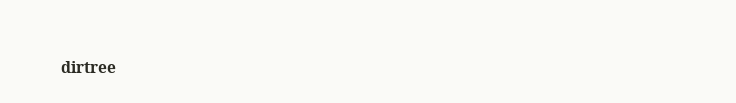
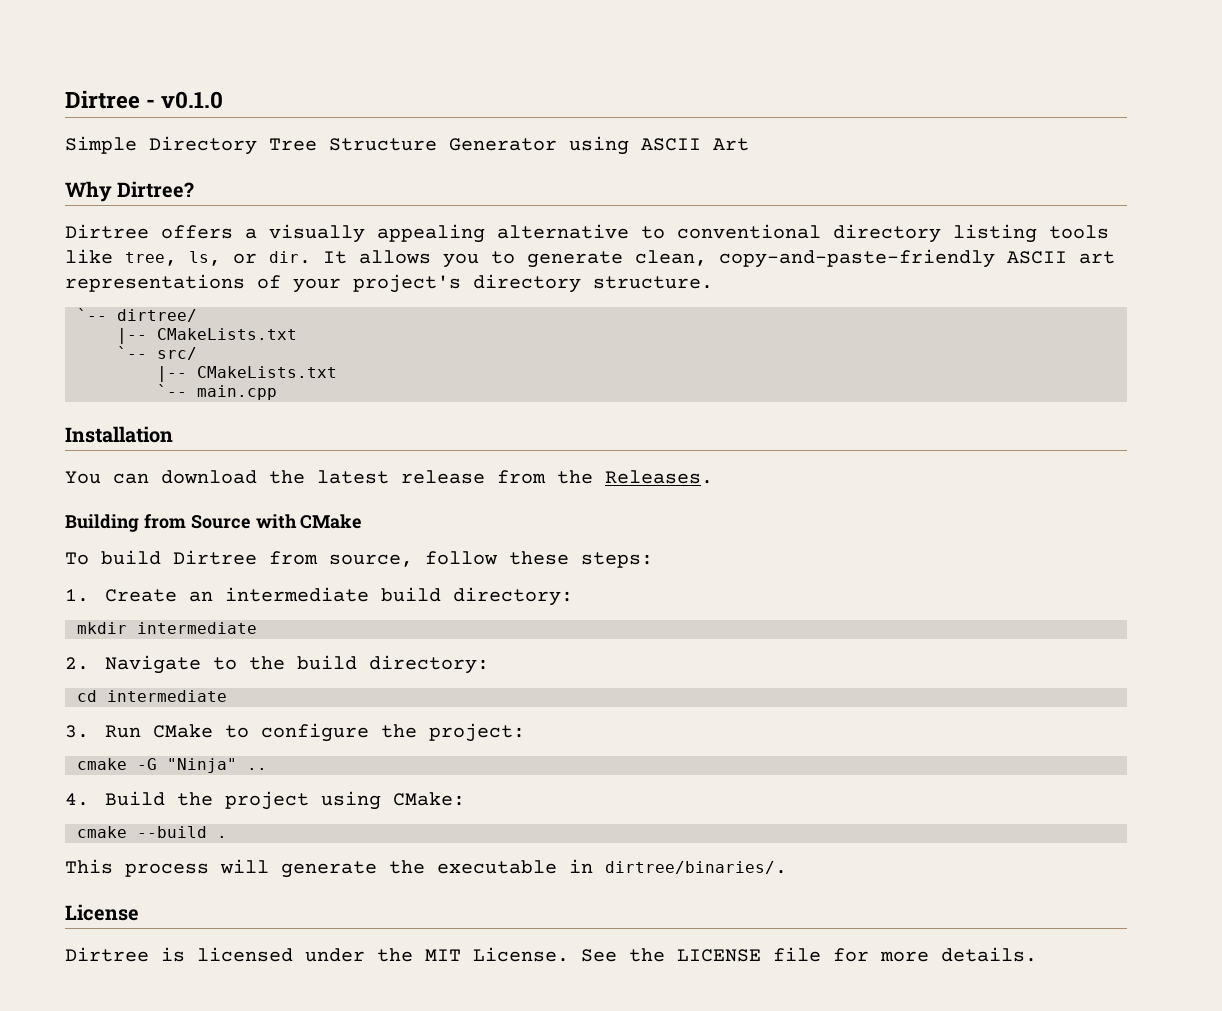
- dirtree
+ Dirtree - v0.1.0
+ Simple Directory Tree Structure Generator using ASCII Art
+ Why Dirtree?
+ Dirtree offers a visually appealing alternative to conventional directory listing tools like tree, ls, or dir. It allows you to generate clean, copy-and-paste-friendly ASCII art representations of your project's directory structure.
+ `-- dirtree/
+ |-- CMakeLists.txt
+ `-- src/
+ |-- CMakeLists.txt
+ `-- main.cpp
+ Installation
+ You can download the latest release from the Releases.
+ Building from Source with CMake
+ To build Dirtree from source, follow these steps:
+ 1. Create an intermediate build directory:
+ mkdir intermediate
+ 2. Navigate to the build directory:
+ cd intermediate
+ 3. Run CMake to configure the project:
+ cmake -G "Ninja" ..
+ 4. Build the project using CMake:
+ cmake --build .
+ This process will generate the executable in dirtree/binaries/.
+ License
+ Dirtree is licensed under the MIT License. See the LICENSE file for more details.

